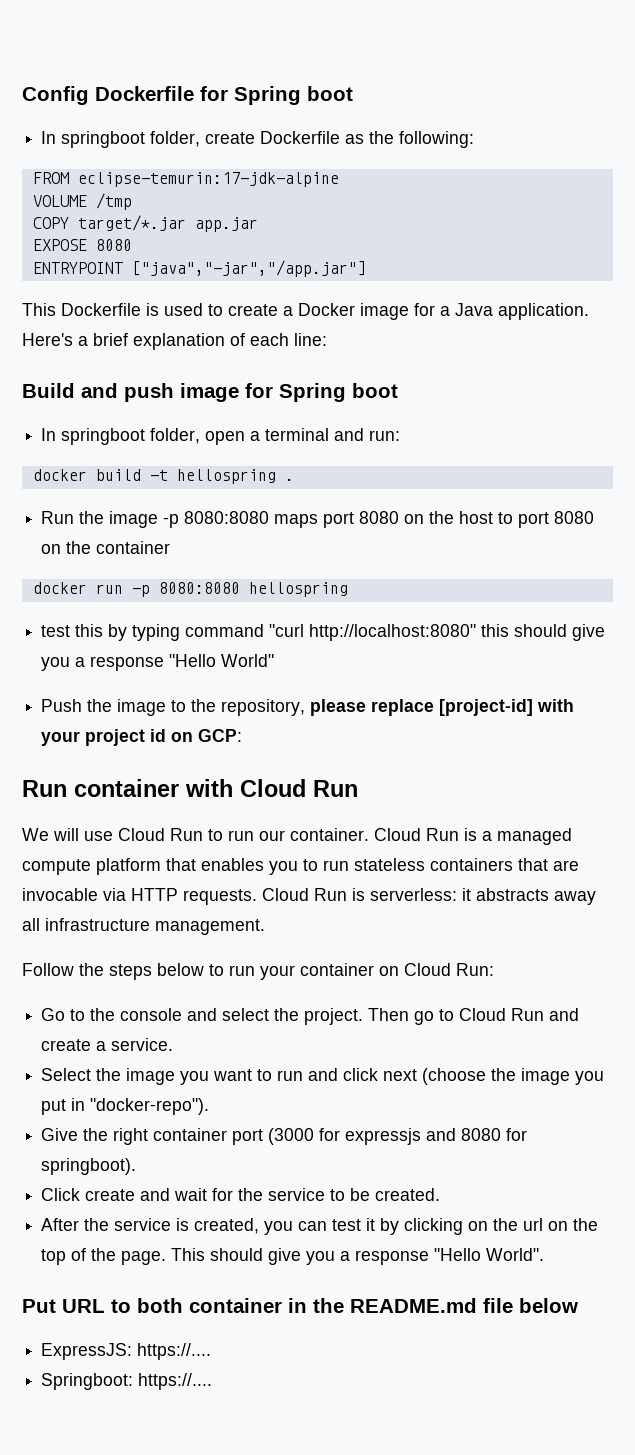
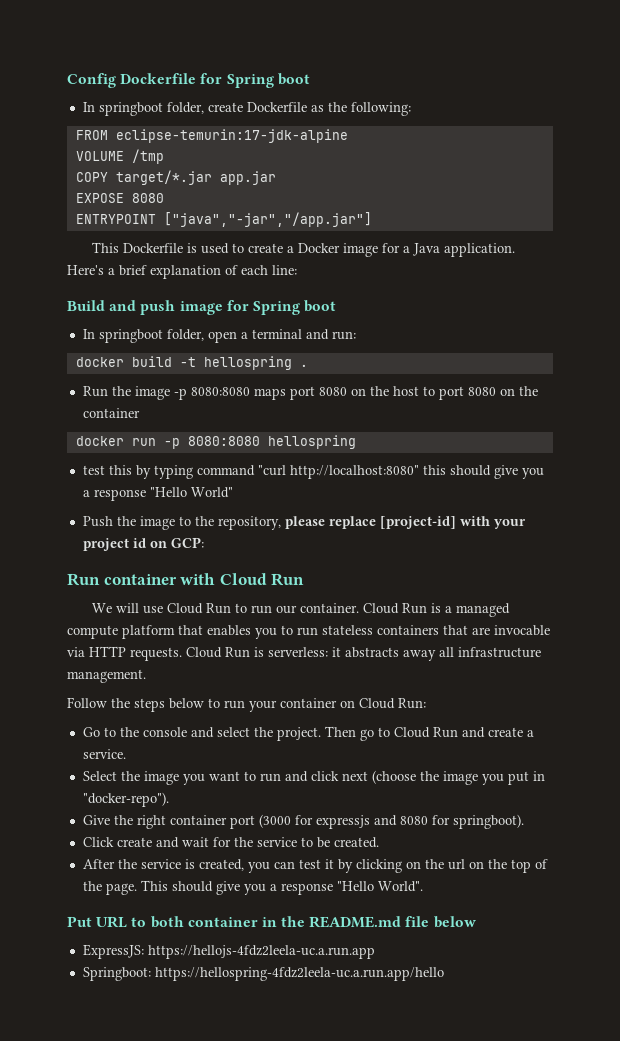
- ExpressJS: https://....
+ ExpressJS: https://hellojs-4fdz2leela-uc.a.run.app
- Springboot: https://....
+ Springboot: https://hellospring-4fdz2leela-uc.a.run.app/hello

